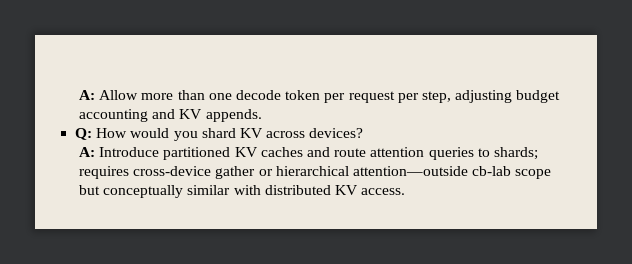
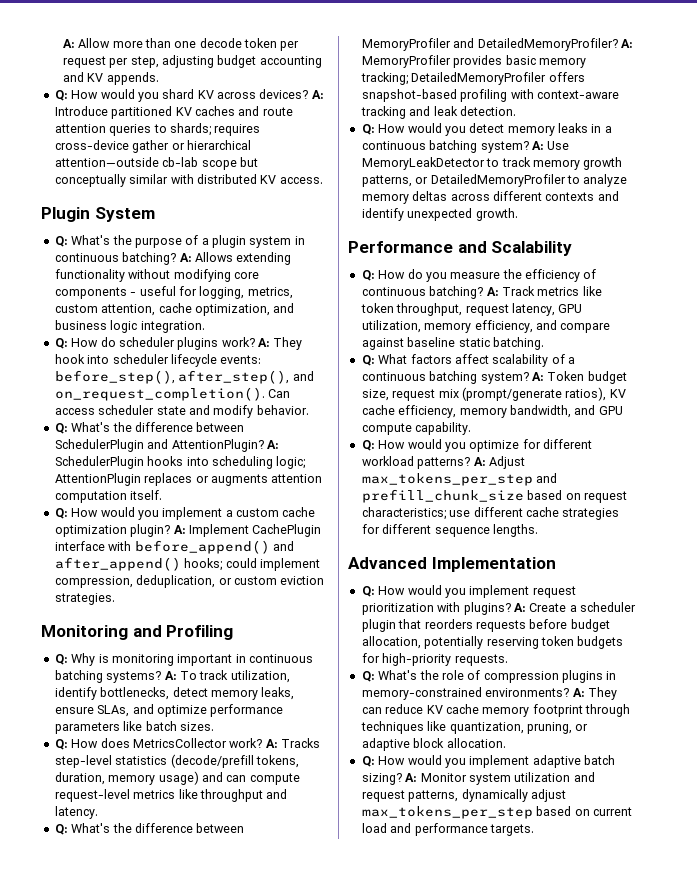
- Q: How would you shard KV across devices?
- A: Introduce partitioned KV caches and route attention queries to shards; requires cross-device gather or hierarchical attention—outside cb-lab scope but conceptually similar with distributed KV access.
+ Q: How would you shard KV across devices? A: Introduce partitioned KV caches and route attention queries to shards; requires cross-device gather or hierarchical attention—outside cb-lab scope but conceptually similar with distributed KV access.
+ Plugin System
+ Q: What's the purpose of a plugin system in continuous batching? A: Allows extending functionality without modifying core components - useful for logging, metrics, custom attention, cache optimization, and business logic integration.
+ Q: How do scheduler plugins work? A: They hook into scheduler lifecycle events: before_step(), after_step(), and on_request_completion(). Can access scheduler state and modify behavior.
+ Q: What's the difference between SchedulerPlugin and AttentionPlugin? A: SchedulerPlugin hooks into scheduling logic; AttentionPlugin replaces or augments attention computation itself.
+ Q: How would you implement a custom cache optimization plugin? A: Implement CachePlugin interface with before_append() and after_append() hooks; could implement compression, deduplication, or custom eviction strategies.
+ Monitoring and Profiling
+ Q: Why is monitoring important in continuous batching systems? A: To track utilization, identify bottlenecks, detect memory leaks, ensure SLAs, and optimize performance parameters like batch sizes.
+ Q: How does MetricsCollector work? A: Tracks step-level statistics (decode/prefill tokens, duration, memory usage) and can compute request-level metrics like throughput and latency.
+ Q: What's the difference between MemoryProfiler and DetailedMemoryProfiler? A: MemoryProfiler provides basic memory tracking; DetailedMemoryProfiler offers snapshot-based profiling with context-aware tracking and leak detection.
+ Q: How would you detect memory leaks in a continuous batching system? A: Use MemoryLeakDetector to track memory growth patterns, or DetailedMemoryProfiler to analyze memory deltas across different contexts and identify unexpected growth.
+ Performance and Scalability
+ Q: How do you measure the efficiency of continuous batching? A: Track metrics like token throughput, request latency, GPU utilization, memory efficiency, and compare against baseline static batching.
+ Q: What factors affect scalability of a continuous batching system? A: Token budget size, request mix (prompt/generate ratios), KV cache efficiency, memory bandwidth, and GPU compute capability.
+ Q: How would you optimize for different workload patterns? A: Adjust max_tokens_per_step and prefill_chunk_size based on request characteristics; use different cache strategies for different sequence lengths.
+ Advanced Implementation
+ Q: How would you implement request prioritization with plugins? A: Create a scheduler plugin that reorders requests before budget allocation, potentially reserving token budgets for high-priority requests.
+ Q: What's the role of compression plugins in memory-constrained environments? A: They can reduce KV cache memory footprint through techniques like quantization, pruning, or adaptive block allocation.
+ Q: How would you implement adaptive batch sizing? A: Monitor system utilization and request patterns, dynamically adjust max_tokens_per_step based on current load and performance targets.

